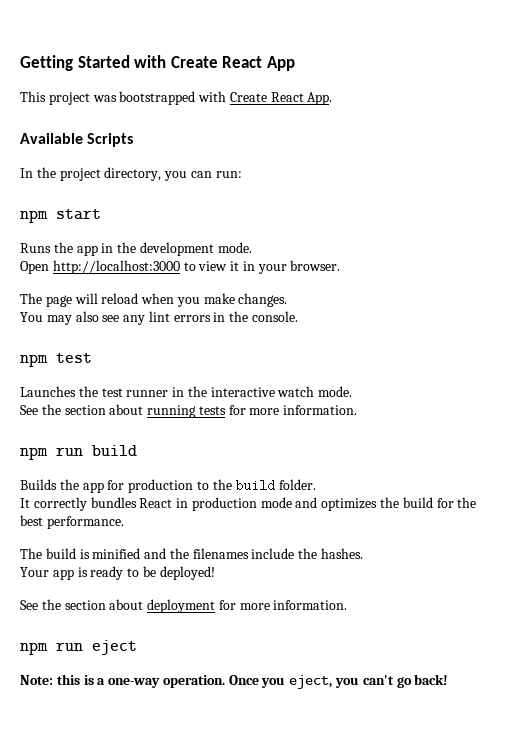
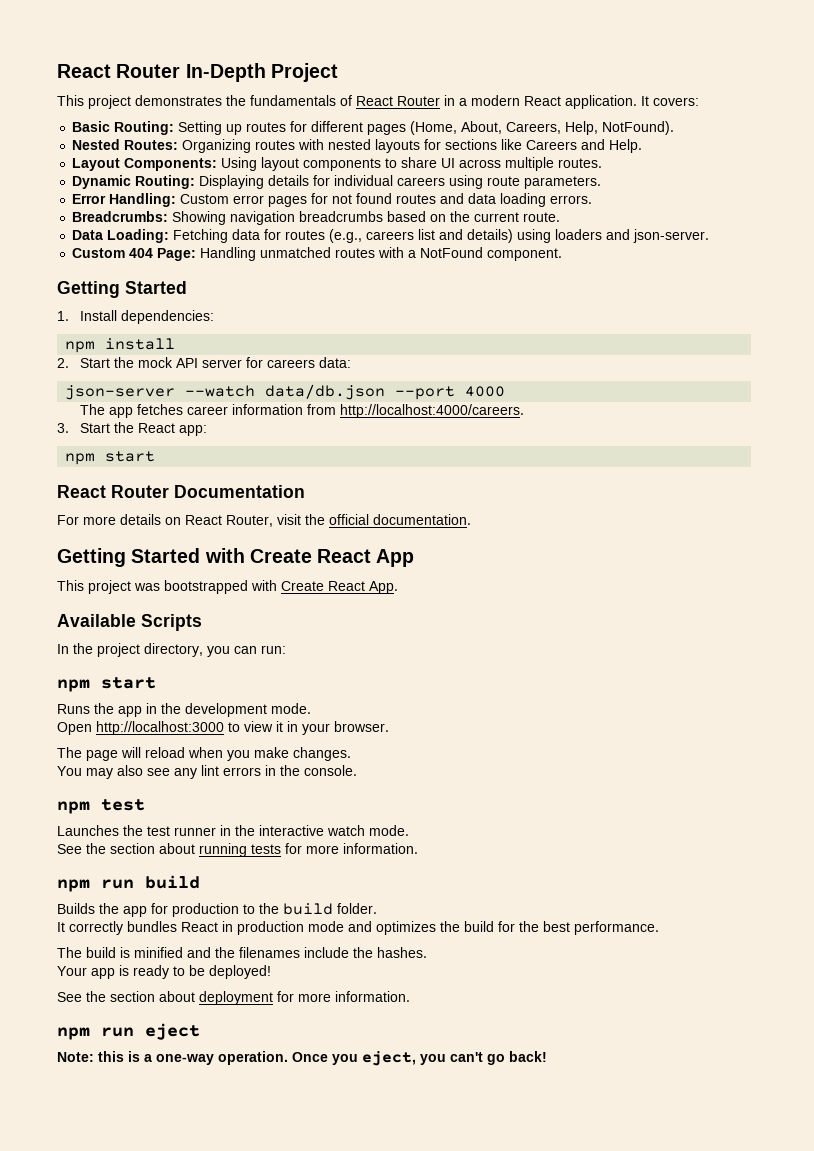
+ React Router In-Depth Project
+ This project demonstrates the fundamentals of React Router in a modern React application. It covers:
+ Basic Routing: Setting up routes for different pages (Home, About, Careers, Help, NotFound).
+ Nested Routes: Organizing routes with nested layouts for sections like Careers and Help.
+ Layout Components: Using layout components to share UI across multiple routes.
+ Dynamic Routing: Displaying details for individual careers using route parameters.
+ Error Handling: Custom error pages for not found routes and data loading errors.
+ Breadcrumbs: Showing navigation breadcrumbs based on the current route.
+ Data Loading: Fetching data for routes (e.g., careers list and details) using loaders and json-server.
+ Custom 404 Page: Handling unmatched routes with a NotFound component.
+ Getting Started
+ 1. Install dependencies:
+ npm install
+ 2. Start the mock API server for careers data:
+ json-server --watch data/db.json --port 4000
+ The app fetches career information from http://localhost:4000/careers.
+ 3. Start the React app:
+ npm start
+ React Router Documentation
+ For more details on React Router, visit the official documentation.

